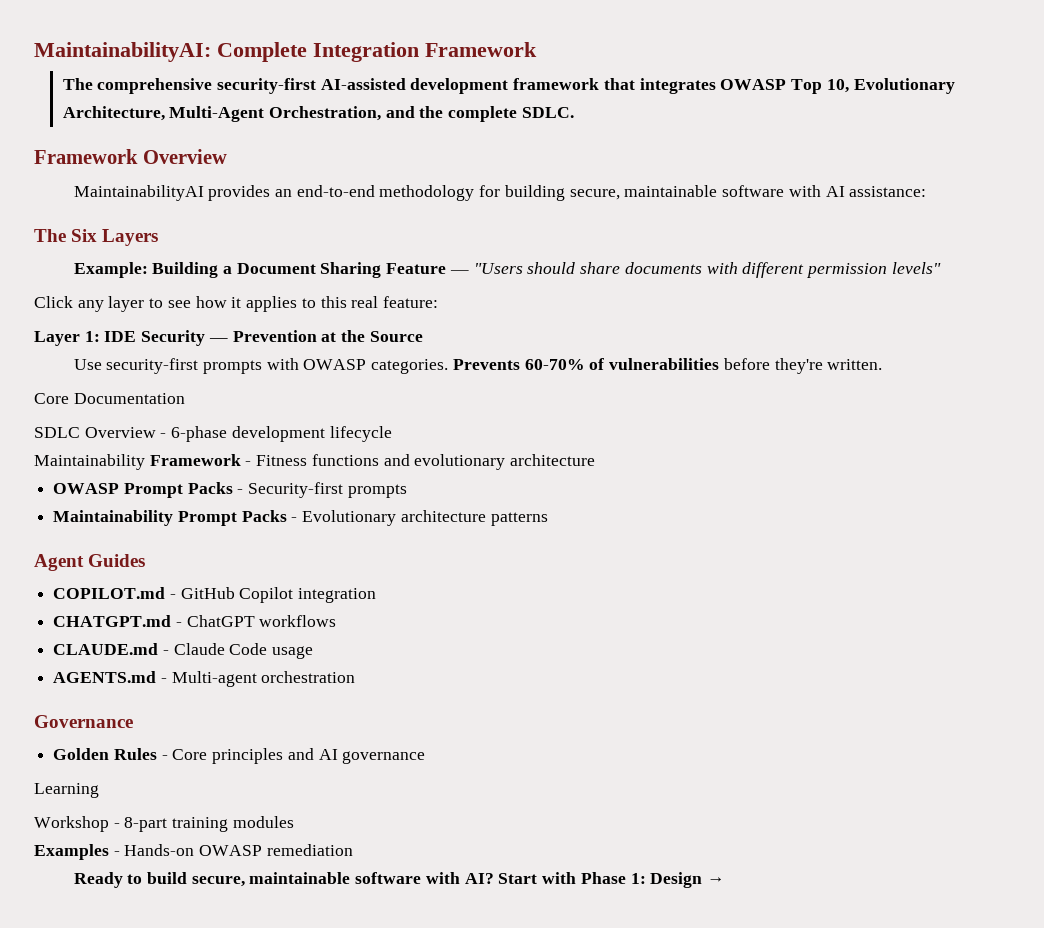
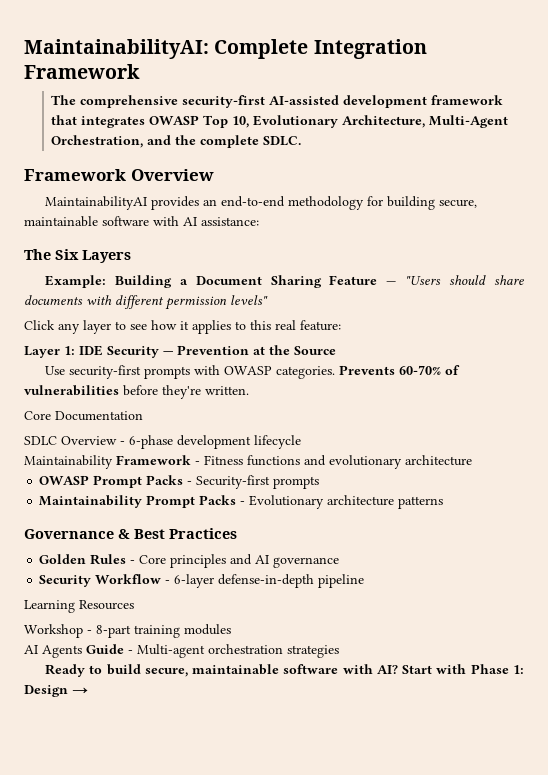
- Agent Guides
- COPILOT.md - GitHub Copilot integration
- CHATGPT.md - ChatGPT workflows
- CLAUDE.md - Claude Code usage
- AGENTS.md - Multi-agent orchestration
- Governance
+ Governance & Best Practices
+ Security Workflow - 6-layer defense-in-depth pipeline
- Learning
+ Learning Resources
- Examples - Hands-on OWASP remediation
+ AI Agents Guide - Multi-agent orchestration strategies

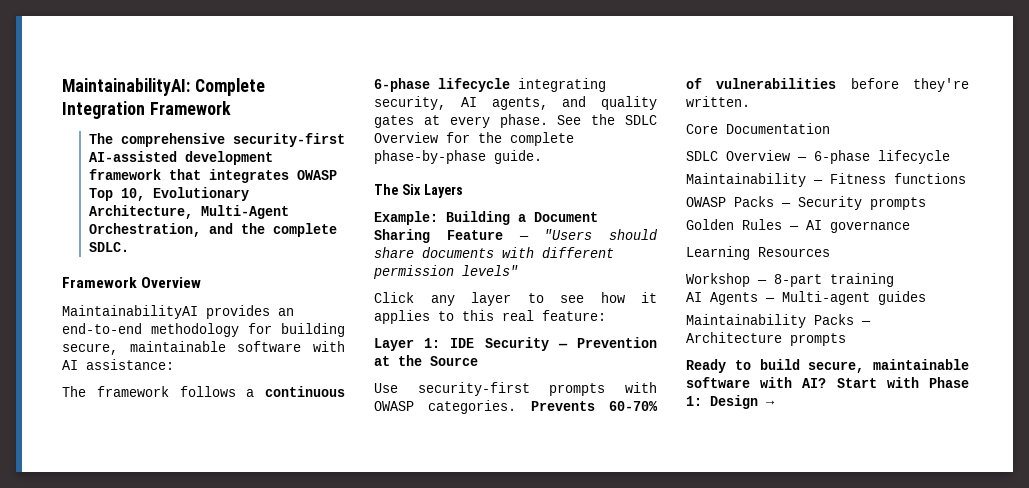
+ The framework follows a continuous 6-phase lifecycle integrating security, AI agents, and quality gates at every phase. See the SDLC Overview for the complete phase-by-phase guide.
- SDLC Overview - 6-phase development lifecycle
+ SDLC Overview — 6-phase lifecycle
- Maintainability Framework - Fitness functions and evolutionary architecture
- OWASP Prompt Packs - Security-first prompts
- Maintainability Prompt Packs - Evolutionary architecture patterns
- Governance & Best Practices
- Golden Rules - Core principles and AI governance
- Security Workflow - 6-layer defense-in-depth pipeline
+ Maintainability — Fitness functions
+ OWASP Packs — Security prompts
+ Golden Rules — AI governance
- Workshop - 8-part training modules
+ Workshop — 8-part training
- AI Agents Guide - Multi-agent orchestration strategies
+ AI Agents — Multi-agent guides
+ Maintainability Packs — Architecture prompts

